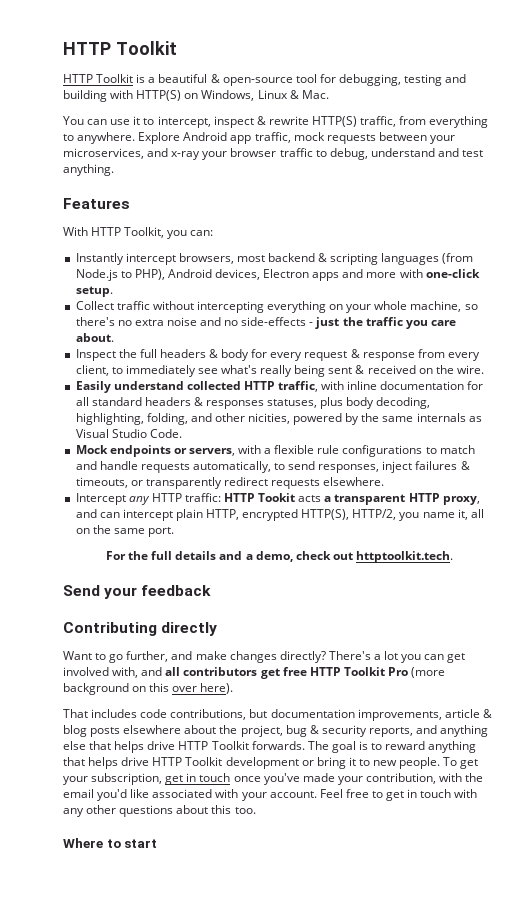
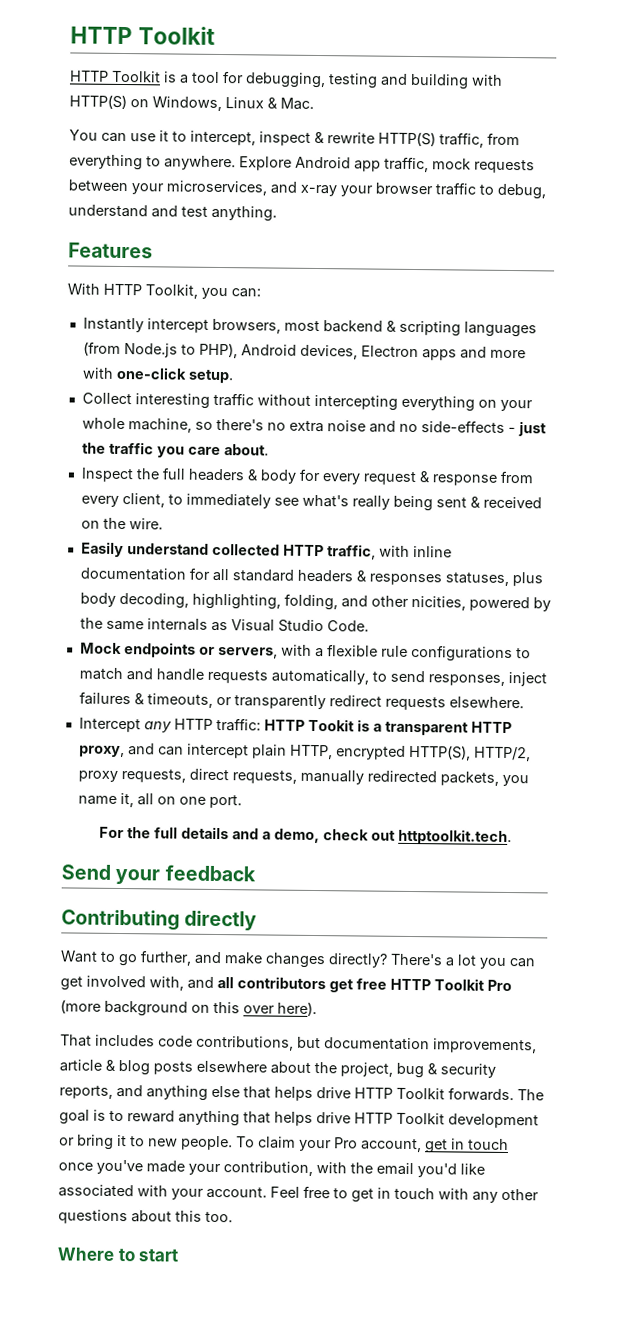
- HTTP Toolkit is a beautiful & open-source tool for debugging, testing and building with HTTP(S) on Windows, Linux & Mac.
+ HTTP Toolkit is a tool for debugging, testing and building with HTTP(S) on Windows, Linux & Mac.
- Collect traffic without intercepting everything on your whole machine, so there's no extra noise and no side-effects - just the traffic you care about.
+ Collect interesting traffic without intercepting everything on your whole machine, so there's no extra noise and no side-effects - just the traffic you care about.
- Intercept any HTTP traffic: HTTP Tookit acts a transparent HTTP proxy, and can intercept plain HTTP, encrypted HTTP(S), HTTP/2, you name it, all on the same port.
+ Intercept any HTTP traffic: HTTP Tookit is a transparent HTTP proxy, and can intercept plain HTTP, encrypted HTTP(S), HTTP/2, proxy requests, direct requests, manually redirected packets, you name it, all on one port.
- To get your subscription, get in touch once you've made your contribution, with the email you'd like associated with your account.
+ To claim your Pro account, get in touch once you've made your contribution, with the email you'd like associated with your account.

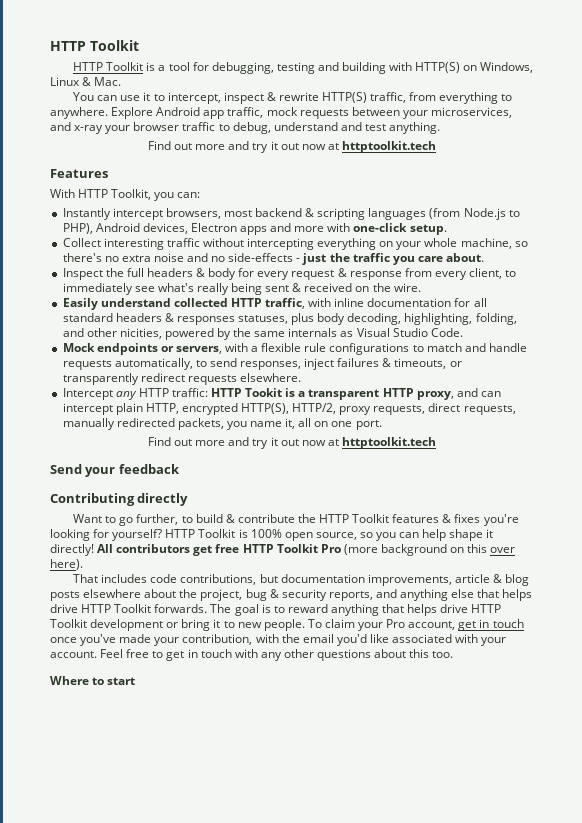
  Explore Android app traffic, mock requests between your microservices, and x-ray your browser traffic to debug, understand and test anything.
+ Find out more and try it out now at httptoolkit.tech
  Intercept any HTTP traffic: HTTP Tookit is a transparent HTTP proxy, and can intercept plain HTTP, encrypted HTTP(S), HTTP/2, proxy requests, direct requests, manually redirected packets, you name it, all on one port.
- For the full details and a demo, check out httptoolkit.tech.
+ Find out more and try it out now at httptoolkit.tech
- Want to go further, and make changes directly? There's a lot you can get involved with, and all contributors get free HTTP Toolkit Pro (more background on this over here).
+ Want to go further, to build & contribute the HTTP Toolkit features & fixes you're looking for yourself? HTTP Toolkit is 100% open source, so you can help shape it directly! All contributors get free HTTP Toolkit Pro (more background on this over here).

